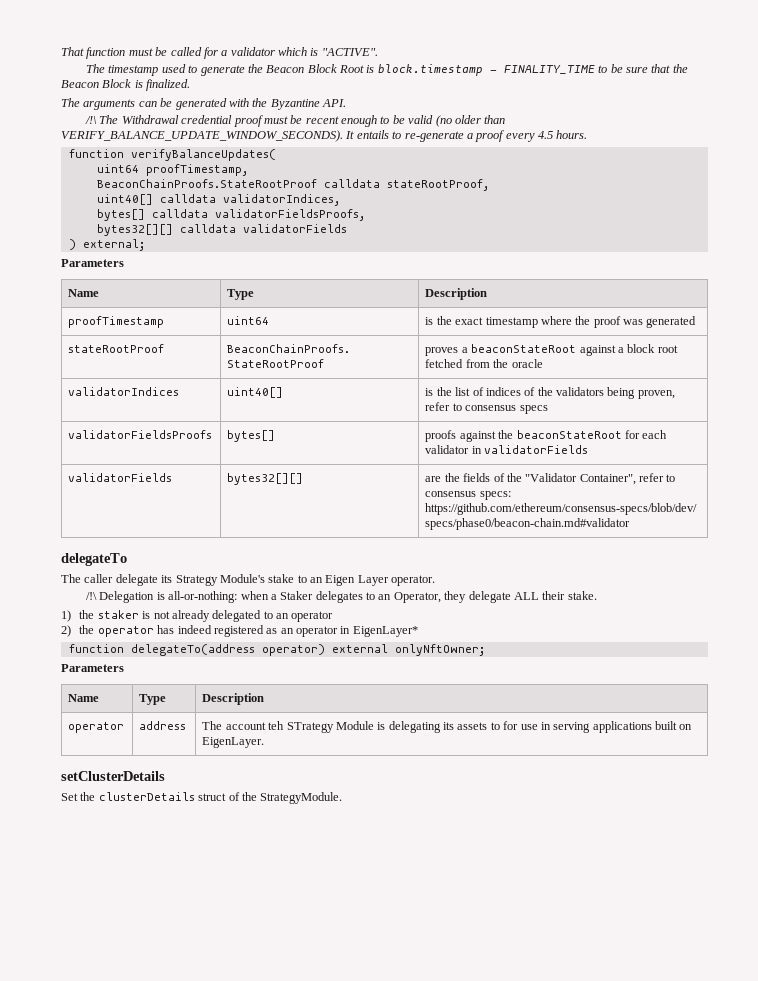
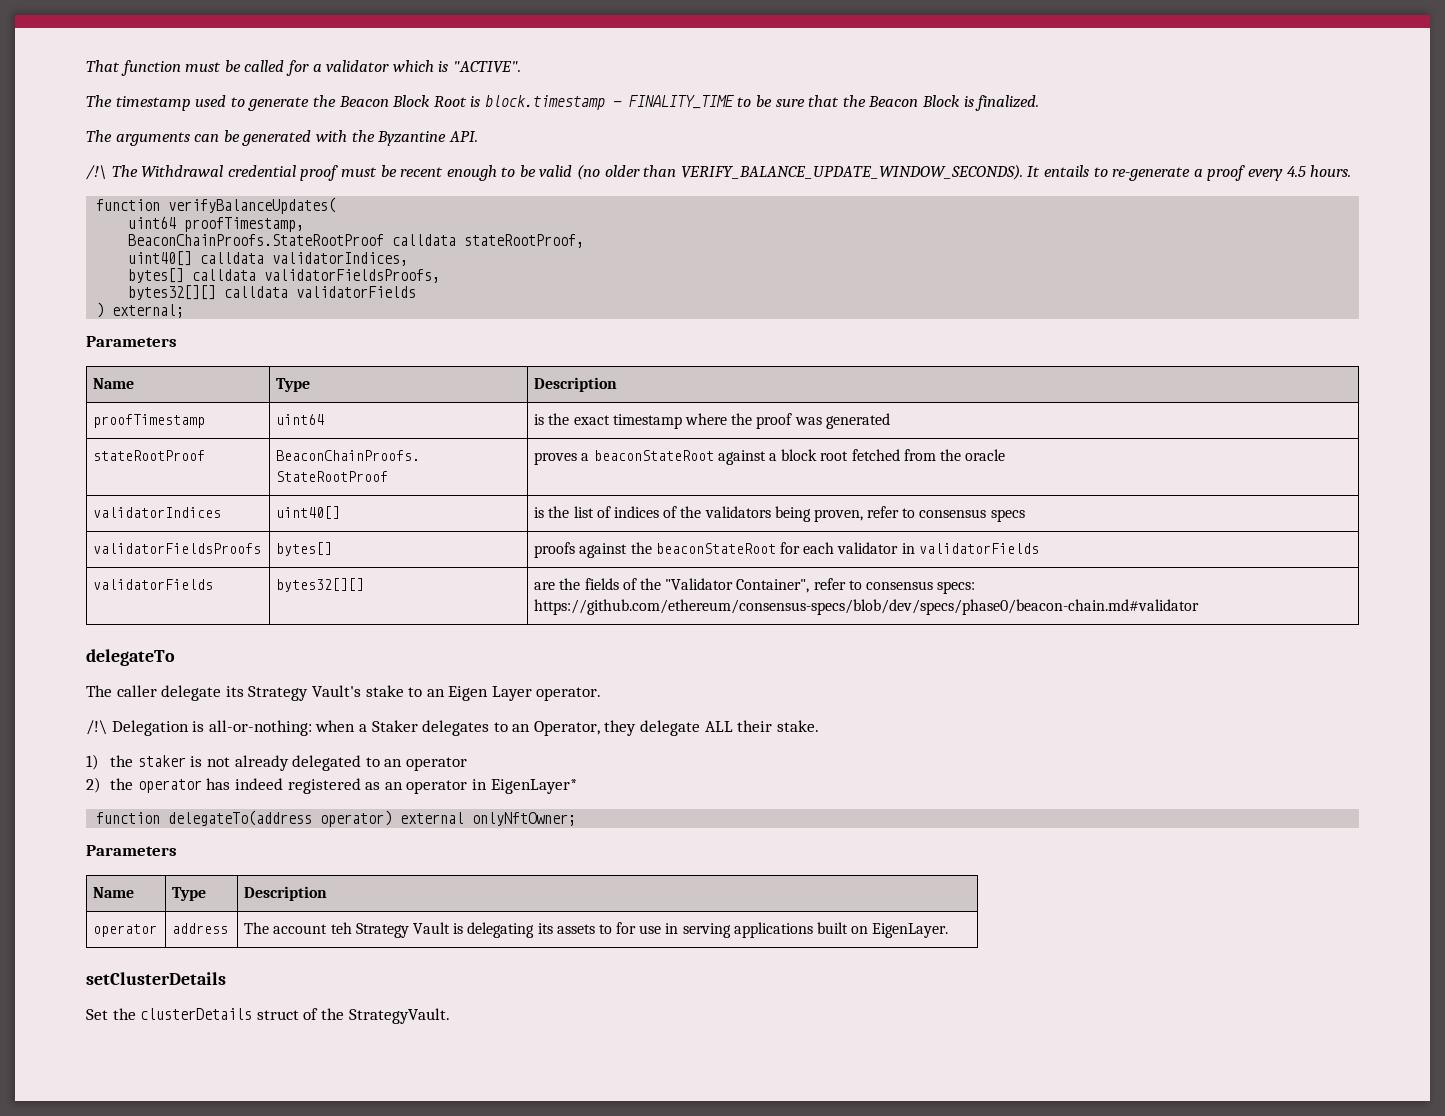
- The caller delegate its Strategy Module's stake to an Eigen Layer operator.
+ The caller delegate its Strategy Vault's stake to an Eigen Layer operator.
- operator | address | The account teh STrategy Module is delegating its assets to for use in serving applications built on EigenLayer.
+ operator | address | The account teh Strategy Vault is delegating its assets to for use in serving applications built on EigenLayer.
- Set the clusterDetails struct of the StrategyModule.
+ Set the clusterDetails struct of the StrategyVault.

